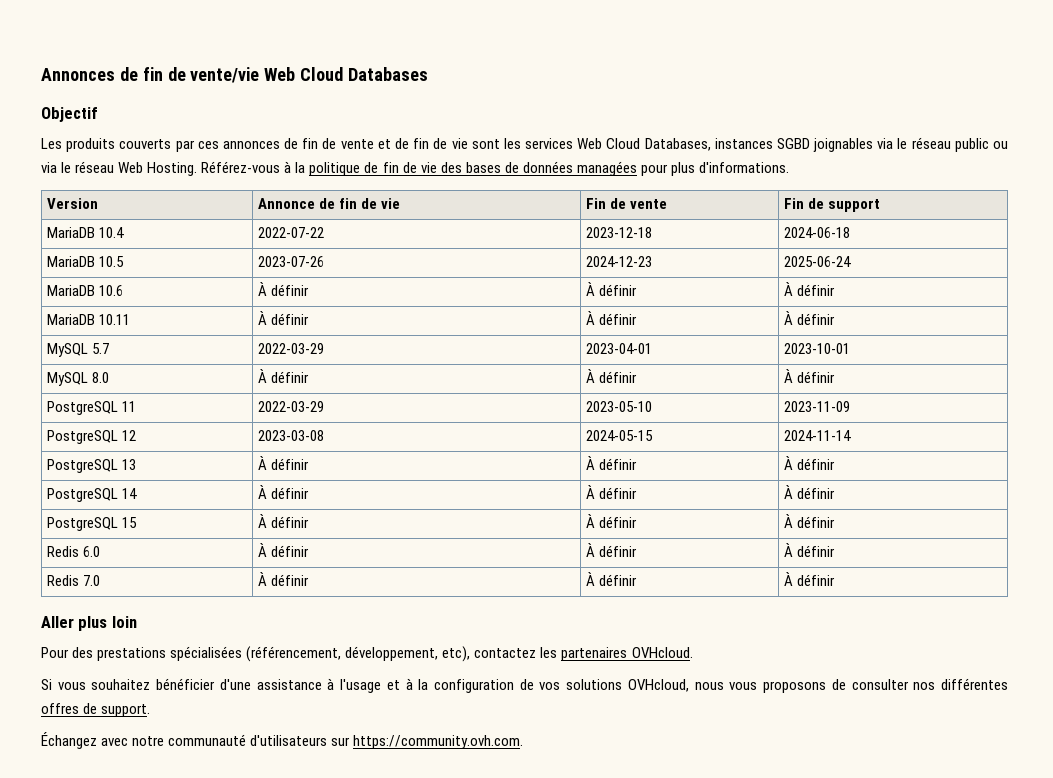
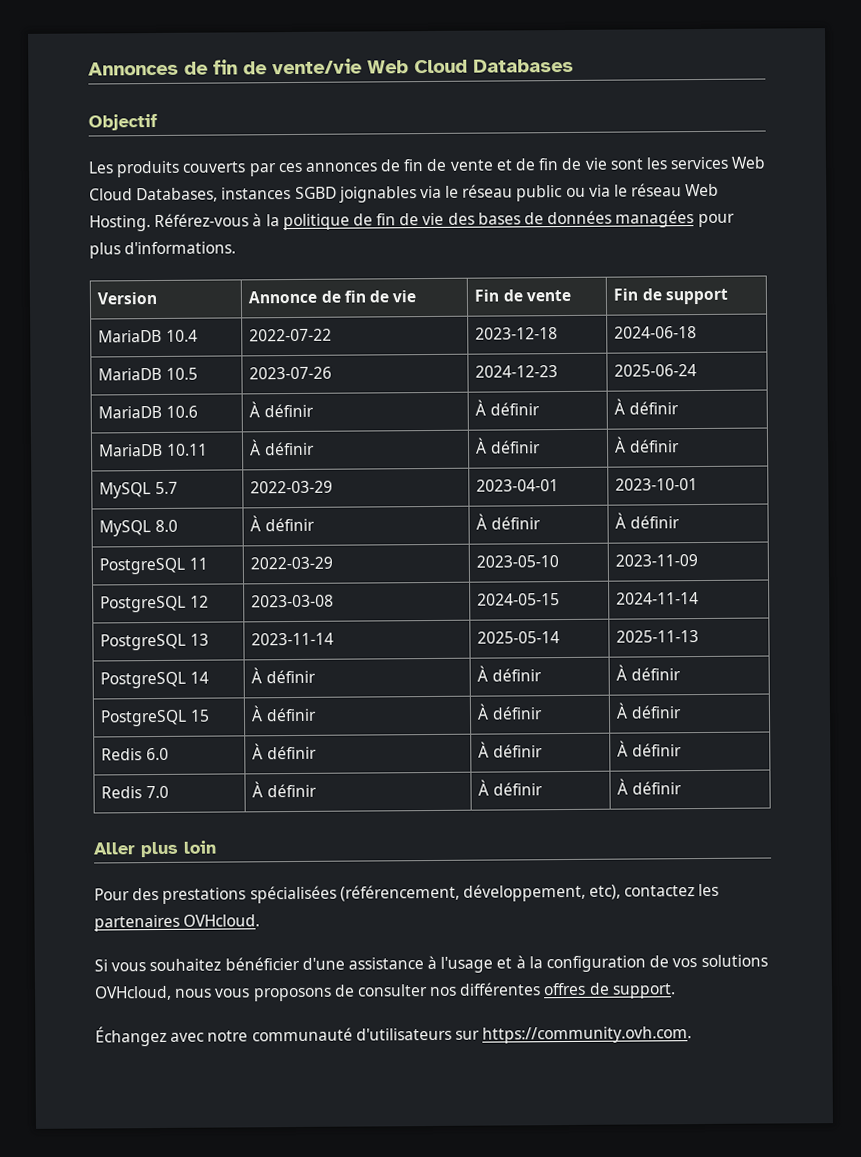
- PostgreSQL 13 | À définir | À définir | À définir
+ PostgreSQL 13 | 2023-11-14 | 2025-05-14 | 2025-11-13

